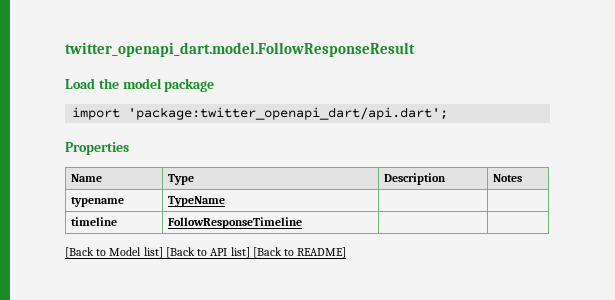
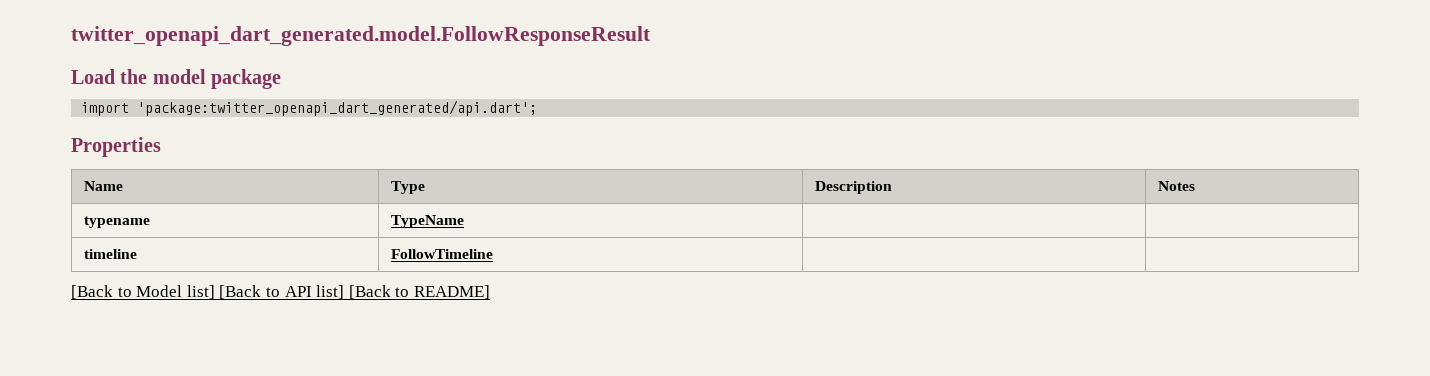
- twitter_openapi_dart.model.FollowResponseResult
+ twitter_openapi_dart_generated.model.FollowResponseResult
- import 'package:twitter_openapi_dart/api.dart';
+ import 'package:twitter_openapi_dart_generated/api.dart';
- timeline | FollowResponseTimeline | |
+ timeline | FollowTimeline | |

